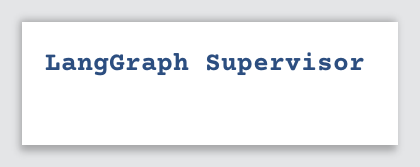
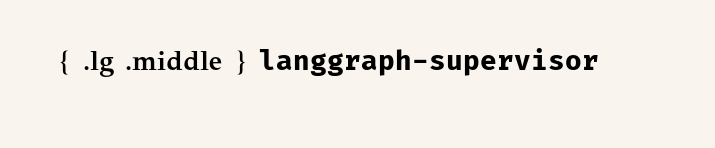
- LangGraph Supervisor
+ { .lg .middle } langgraph-supervisor

